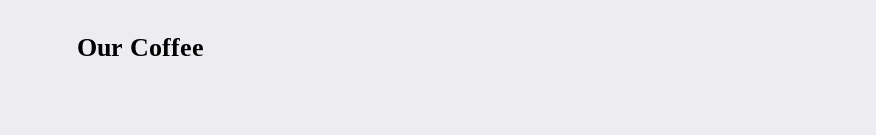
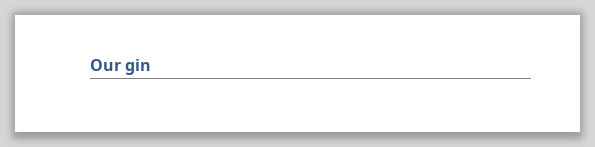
- Our Coffee
+ Our gin

